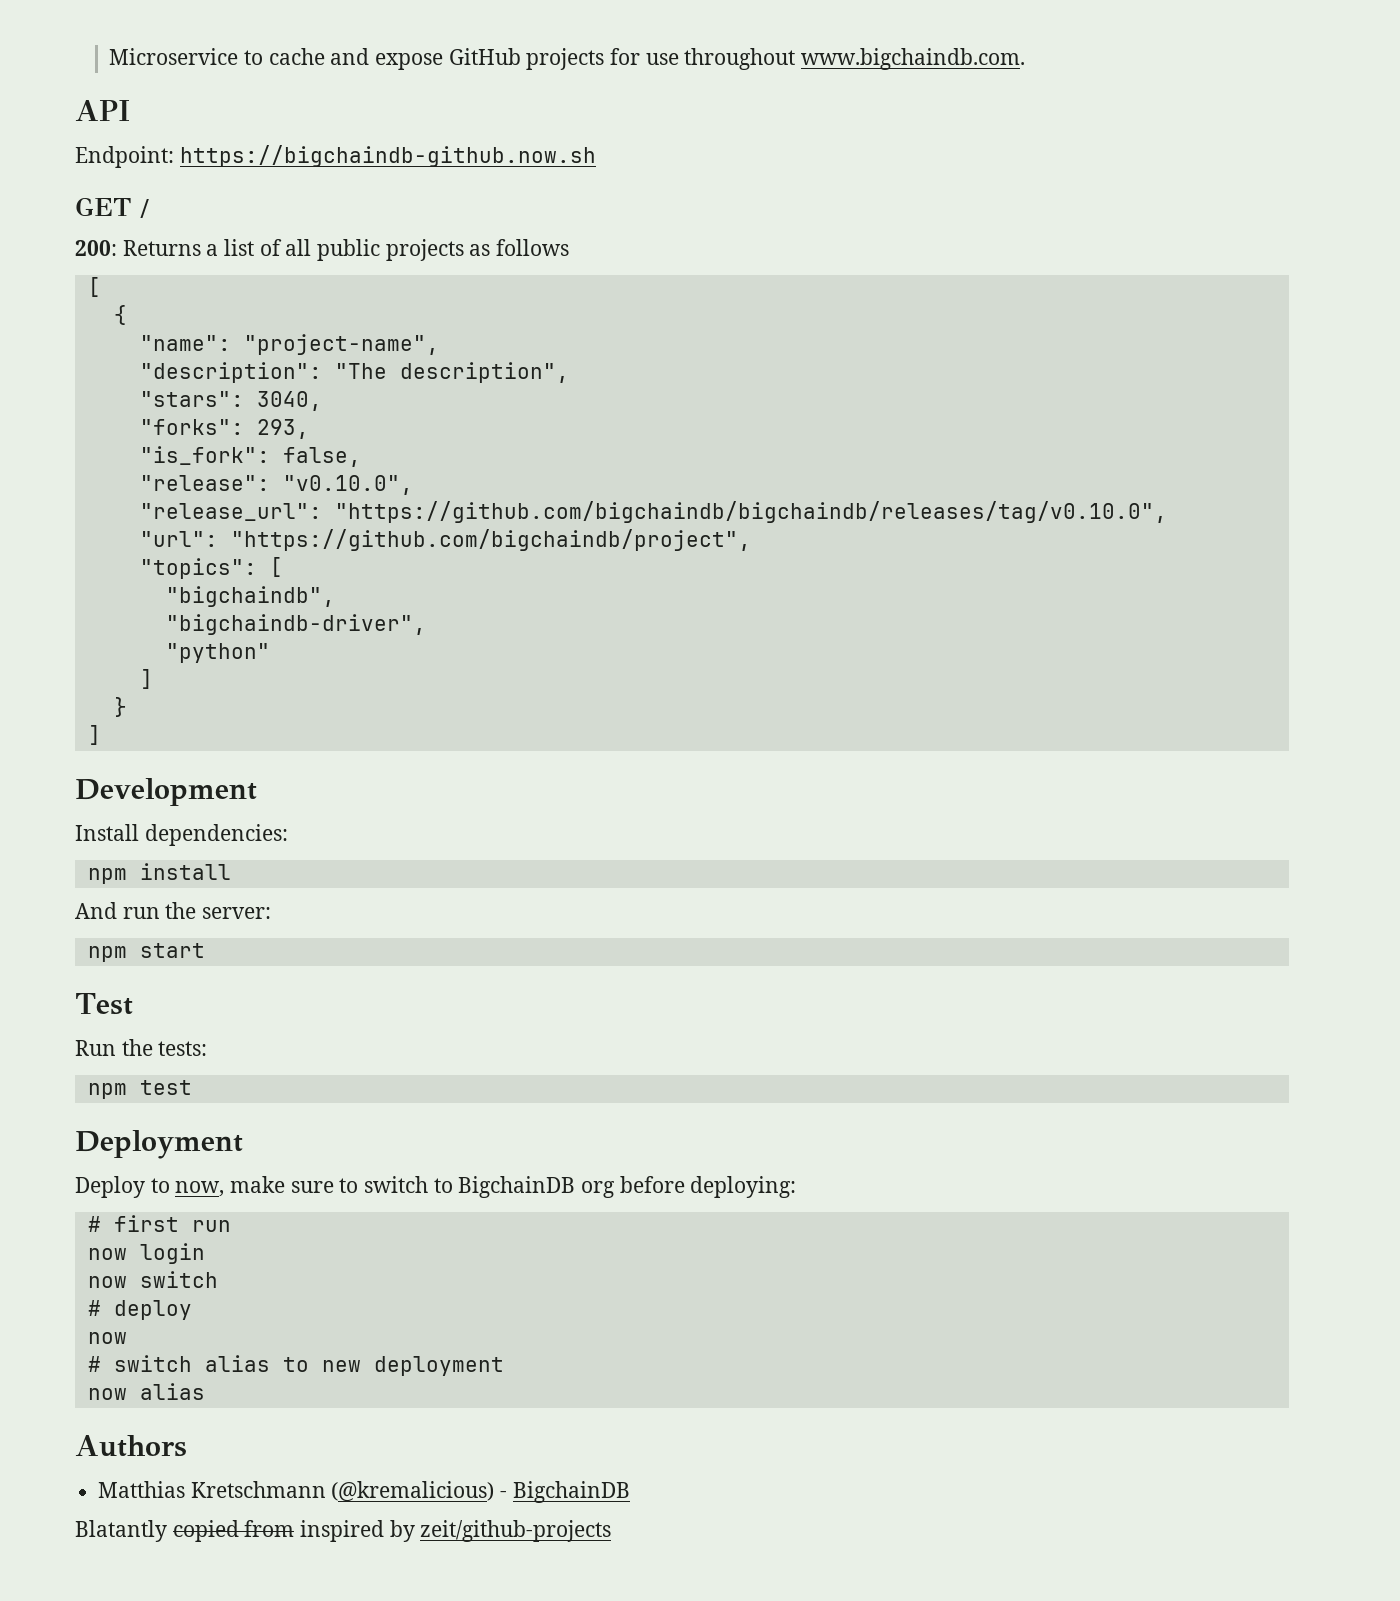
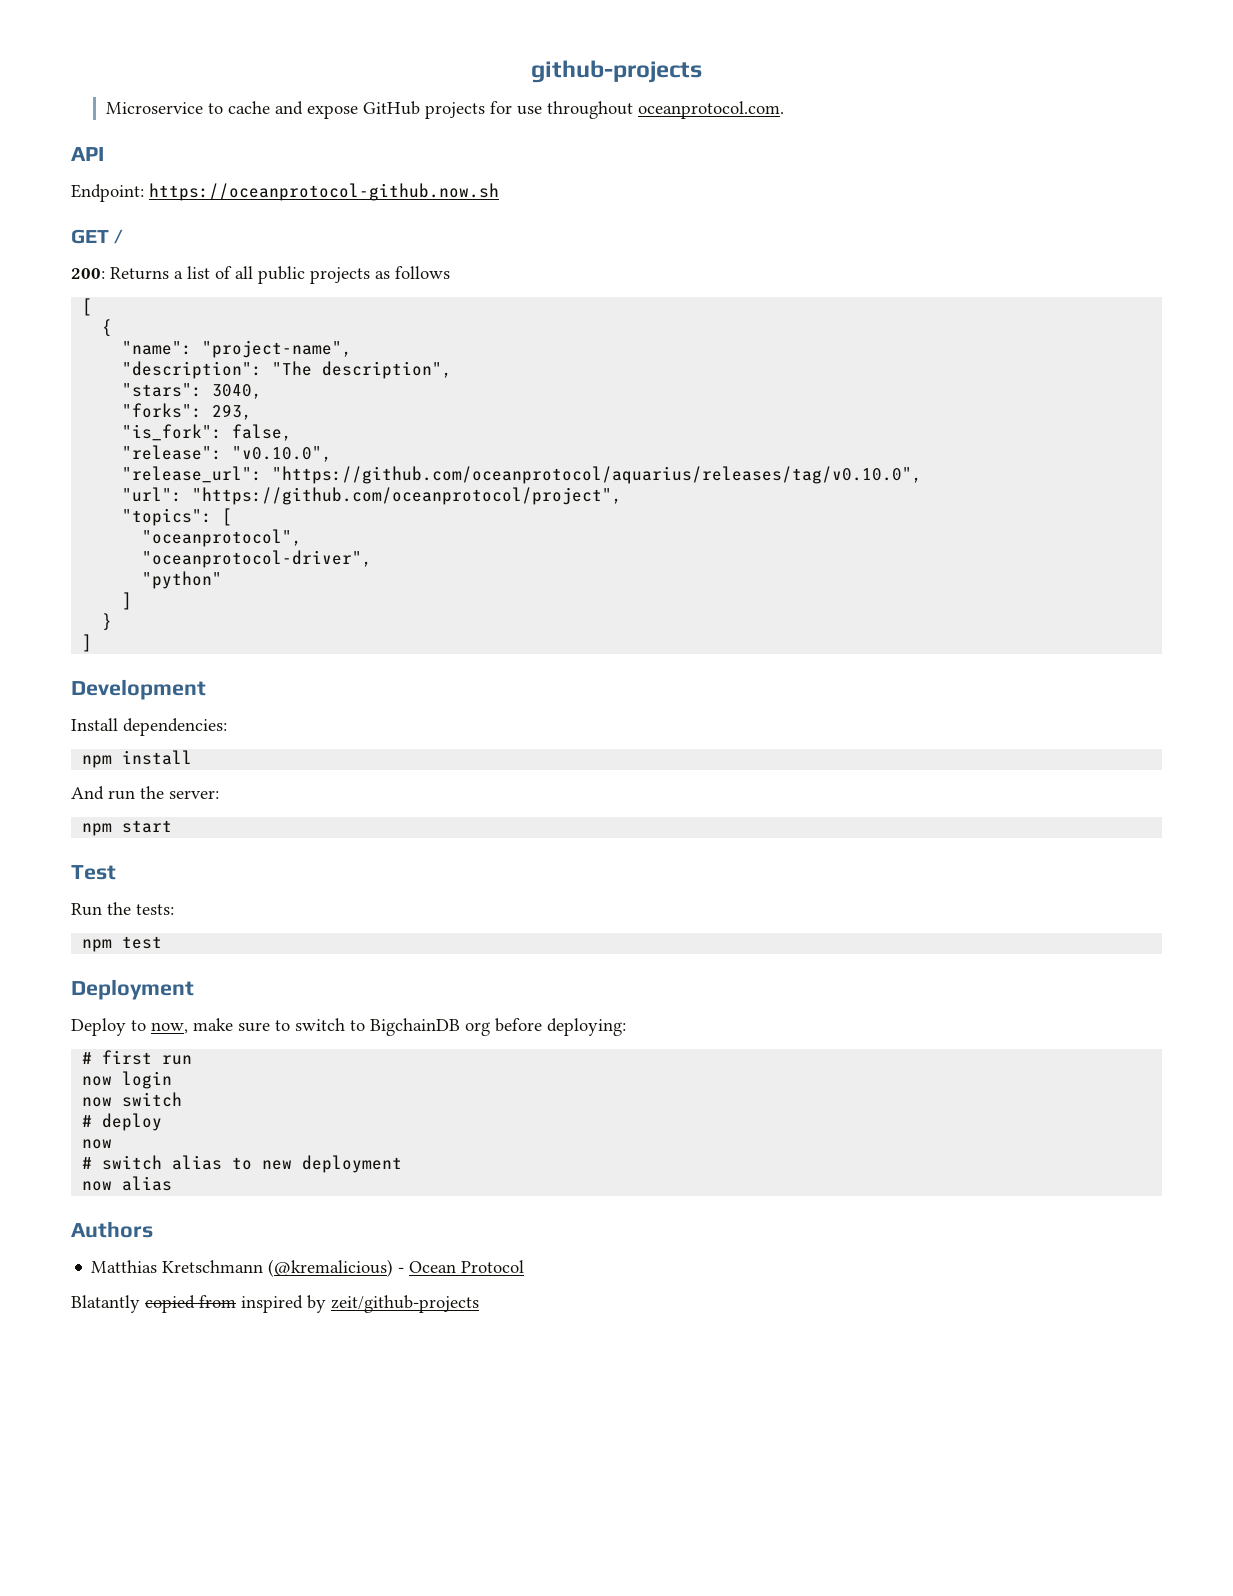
+ github-projects
- Microservice to cache and expose GitHub projects for use throughout www.bigchaindb.com.
+ Microservice to cache and expose GitHub projects for use throughout oceanprotocol.com.
- Endpoint: https://bigchaindb-github.now.sh
+ Endpoint: https://oceanprotocol-github.now.sh
- "release_url": "https://github.com/bigchaindb/bigchaindb/releases/tag/v0.10.0",
+ "release_url": "https://github.com/oceanprotocol/aquarius/releases/tag/v0.10.0",
- "url": "https://github.com/bigchaindb/project",
+ "url": "https://github.com/oceanprotocol/project",
- "bigchaindb",
- "bigchaindb-driver",
+ "oceanprotocol",
+ "oceanprotocol-driver",
- Matthias Kretschmann (@kremalicious) - BigchainDB
+ Matthias Kretschmann (@kremalicious) - Ocean Protocol

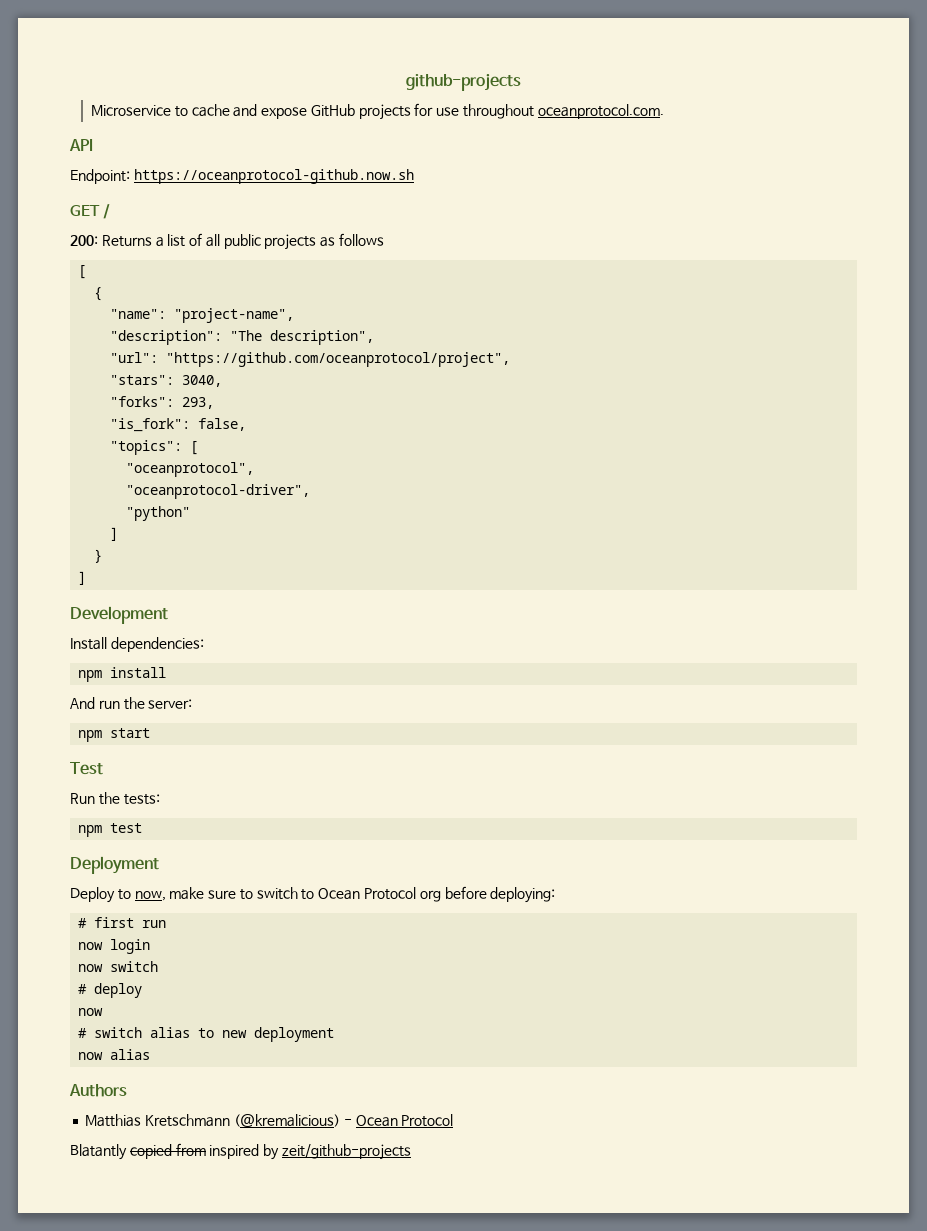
+ "url": "https://github.com/oceanprotocol/project",
- "release": "v0.10.0",
- "release_url": "https://github.com/oceanprotocol/aquarius/releases/tag/v0.10.0",
- "url": "https://github.com/oceanprotocol/project",
- Deploy to now, make sure to switch to BigchainDB org before deploying:
+ Deploy to now, make sure to switch to Ocean Protocol org before deploying:

